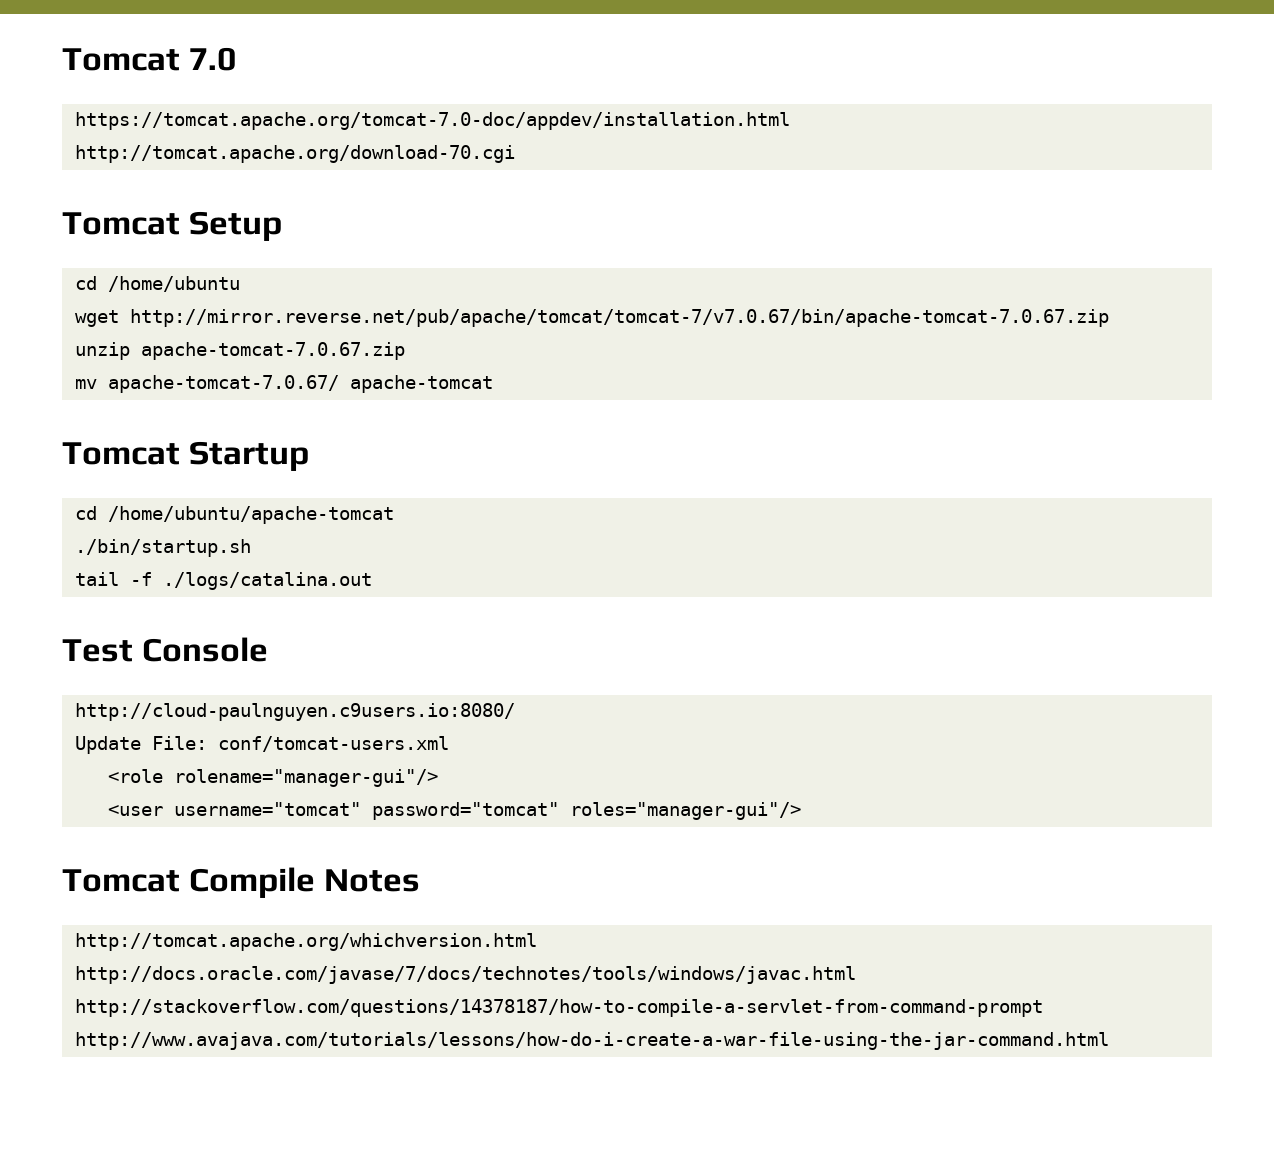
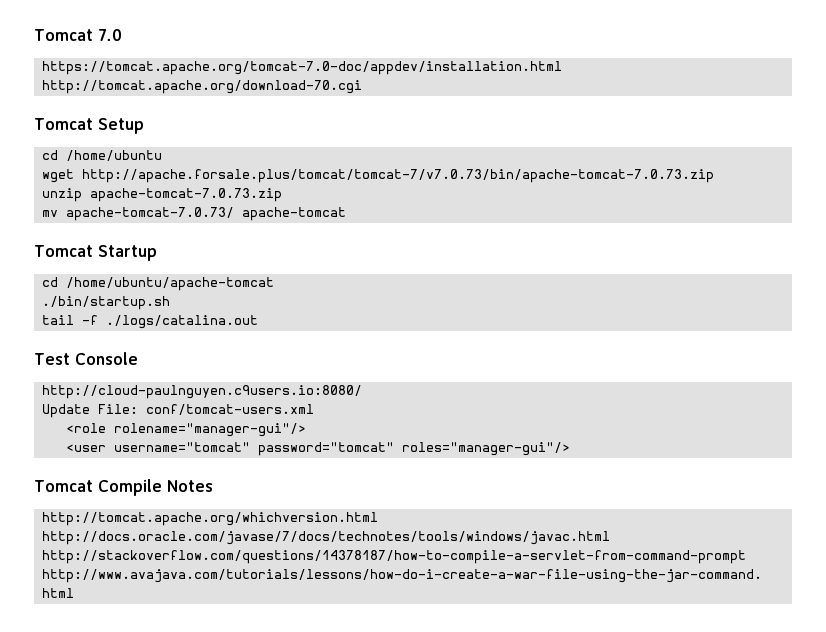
- wget http://mirror.reverse.net/pub/apache/tomcat/tomcat-7/v7.0.67/bin/apache-tomcat-7.0.67.zip
+ wget http://apache.forsale.plus/tomcat/tomcat-7/v7.0.73/bin/apache-tomcat-7.0.73.zip
- unzip apache-tomcat-7.0.67.zip
+ unzip apache-tomcat-7.0.73.zip
- mv apache-tomcat-7.0.67/ apache-tomcat
+ mv apache-tomcat-7.0.73/ apache-tomcat

